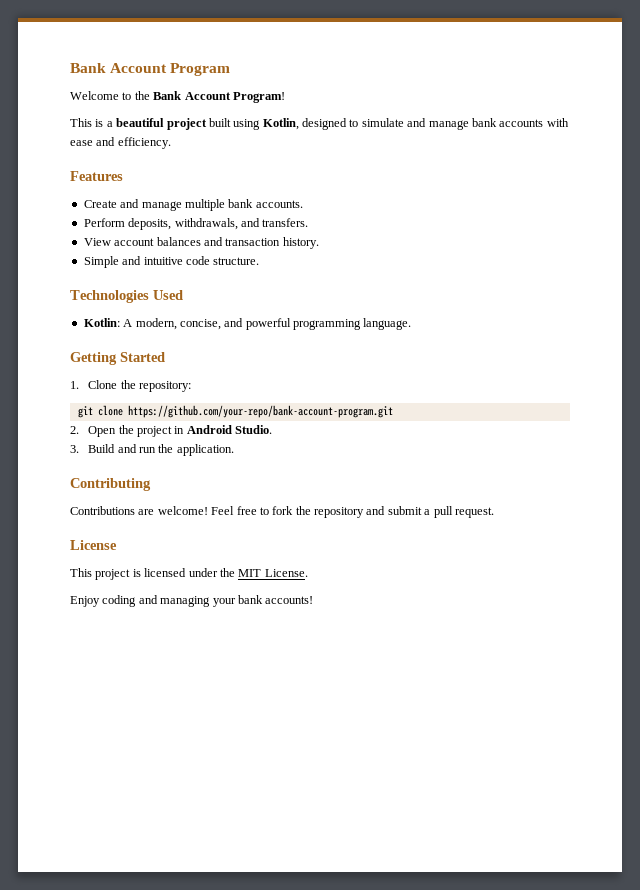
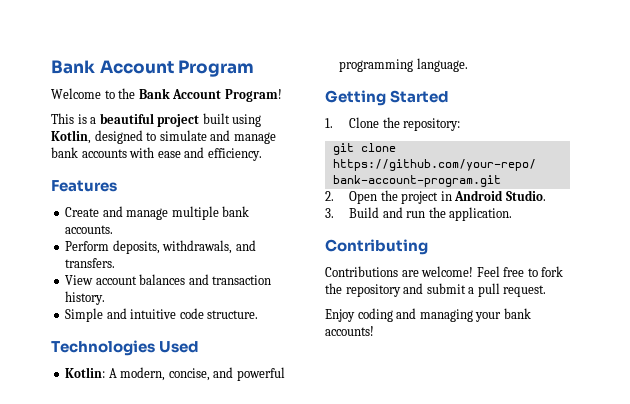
- License
- This project is licensed under the MIT License.

